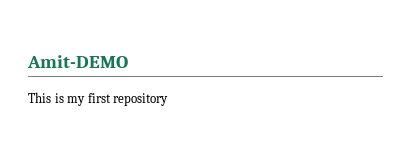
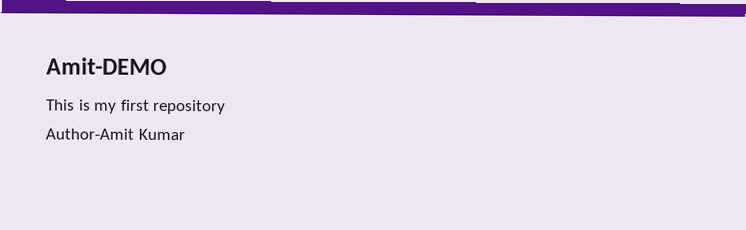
+ Author-Amit Kumar

